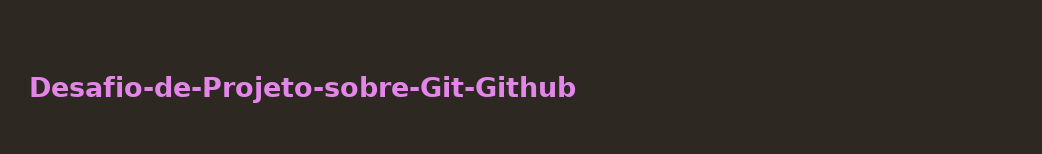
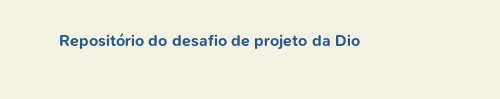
- Desafio-de-Projeto-sobre-Git-Github
+ Repositório do desafio de projeto da Dio

